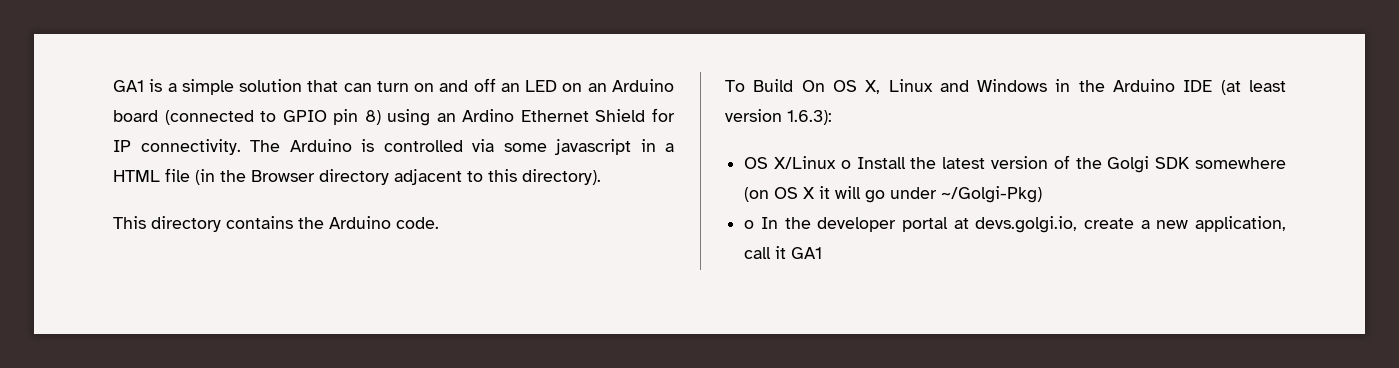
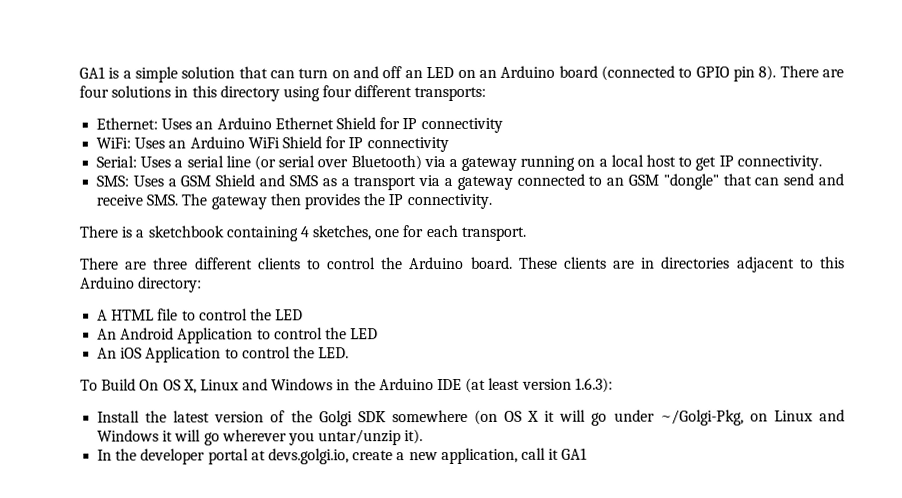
- GA1 is a simple solution that can turn on and off an LED on an Arduino board (connected to GPIO pin 8) using an Ardino Ethernet Shield for IP connectivity. The Arduino is controlled via some javascript in a HTML file (in the Browser directory adjacent to this directory).
- This directory contains the Arduino code.
+ GA1 is a simple solution that can turn on and off an LED on an Arduino board (connected to GPIO pin 8). There are four solutions in this directory using four different transports:
+ Ethernet: Uses an Arduino Ethernet Shield for IP connectivity
+ WiFi: Uses an Arduino WiFi Shield for IP connectivity
+ Serial: Uses a serial line (or serial over Bluetooth) via a gateway running on a local host to get IP connectivity.
+ SMS: Uses a GSM Shield and SMS as a transport via a gateway connected to an GSM "dongle" that can send and receive SMS. The gateway then provides the IP connectivity.
+ There is a sketchbook containing 4 sketches, one for each transport.
+ There are three different clients to control the Arduino board. These clients are in directories adjacent to this Arduino directory:
+ A HTML file to control the LED
+ An Android Application to control the LED
+ An iOS Application to control the LED.
- OS X/Linux o Install the latest version of the Golgi SDK somewhere (on OS X it will go under ~/Golgi-Pkg)
- o In the developer portal at devs.golgi.io, create a new application, call it GA1
+ Install the latest version of the Golgi SDK somewhere (on OS X it will go under ~/Golgi-Pkg, on Linux and Windows it will go wherever you untar/unzip it).
+ In the developer portal at devs.golgi.io, create a new application, call it GA1

